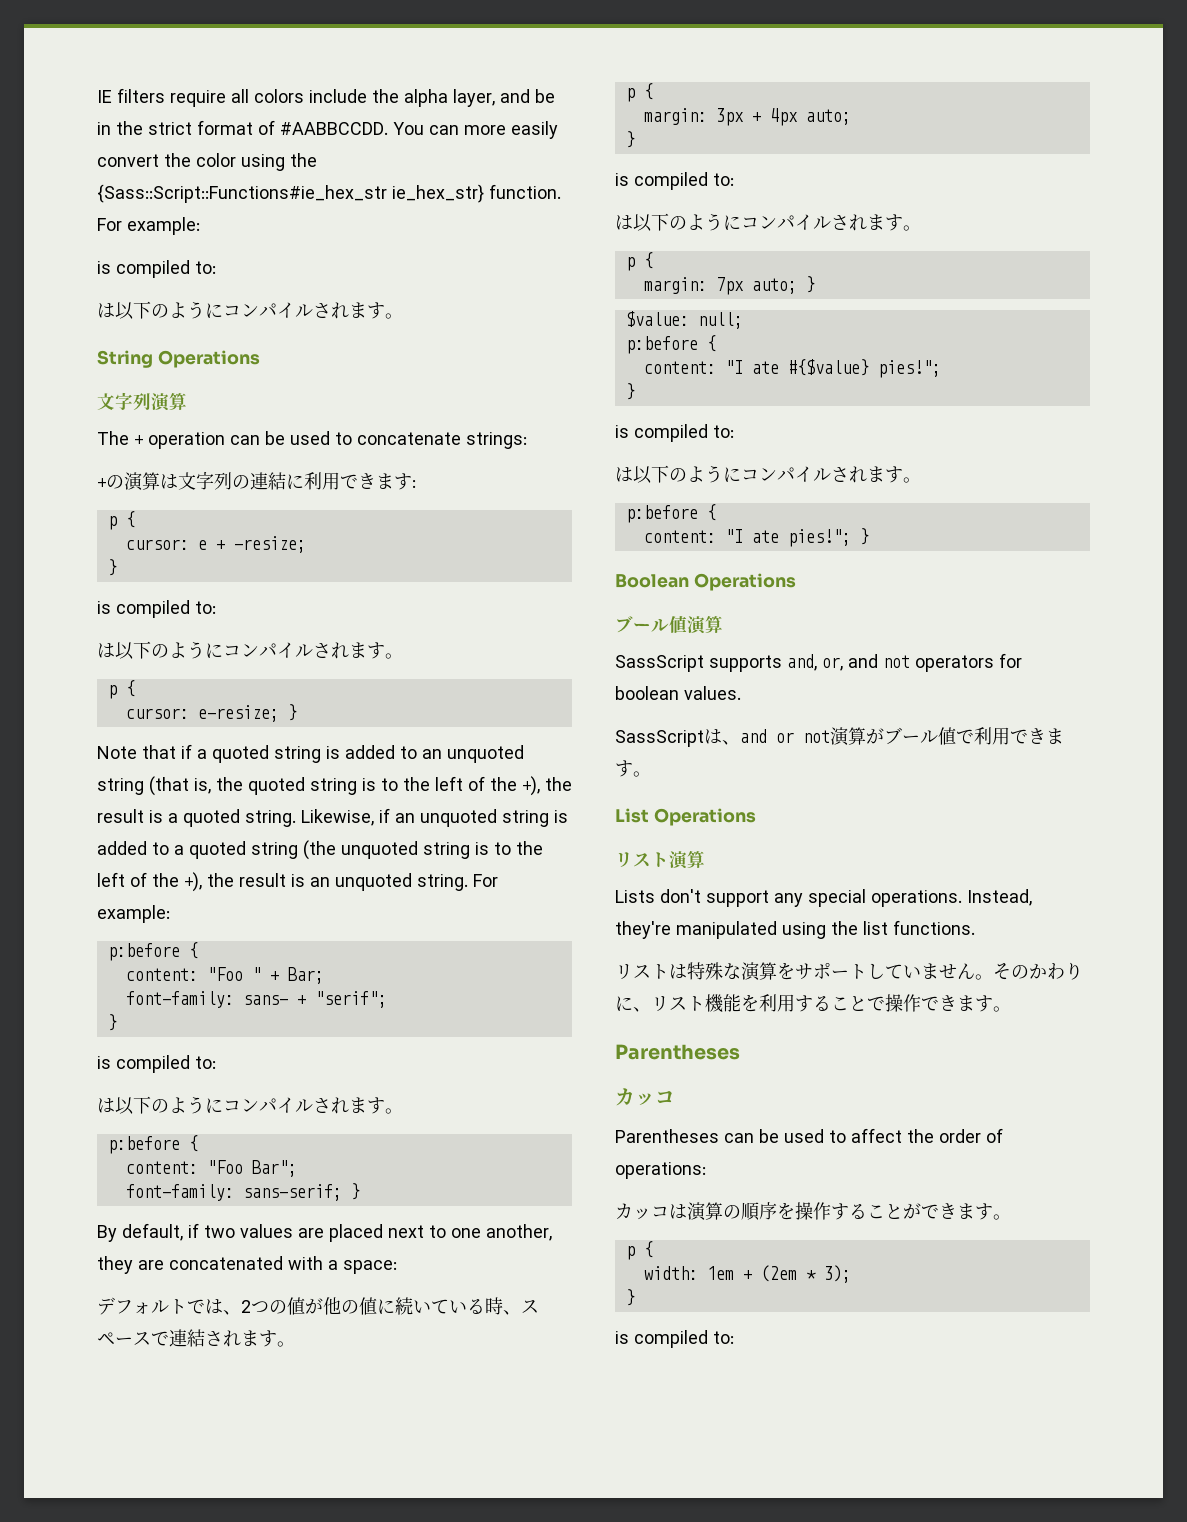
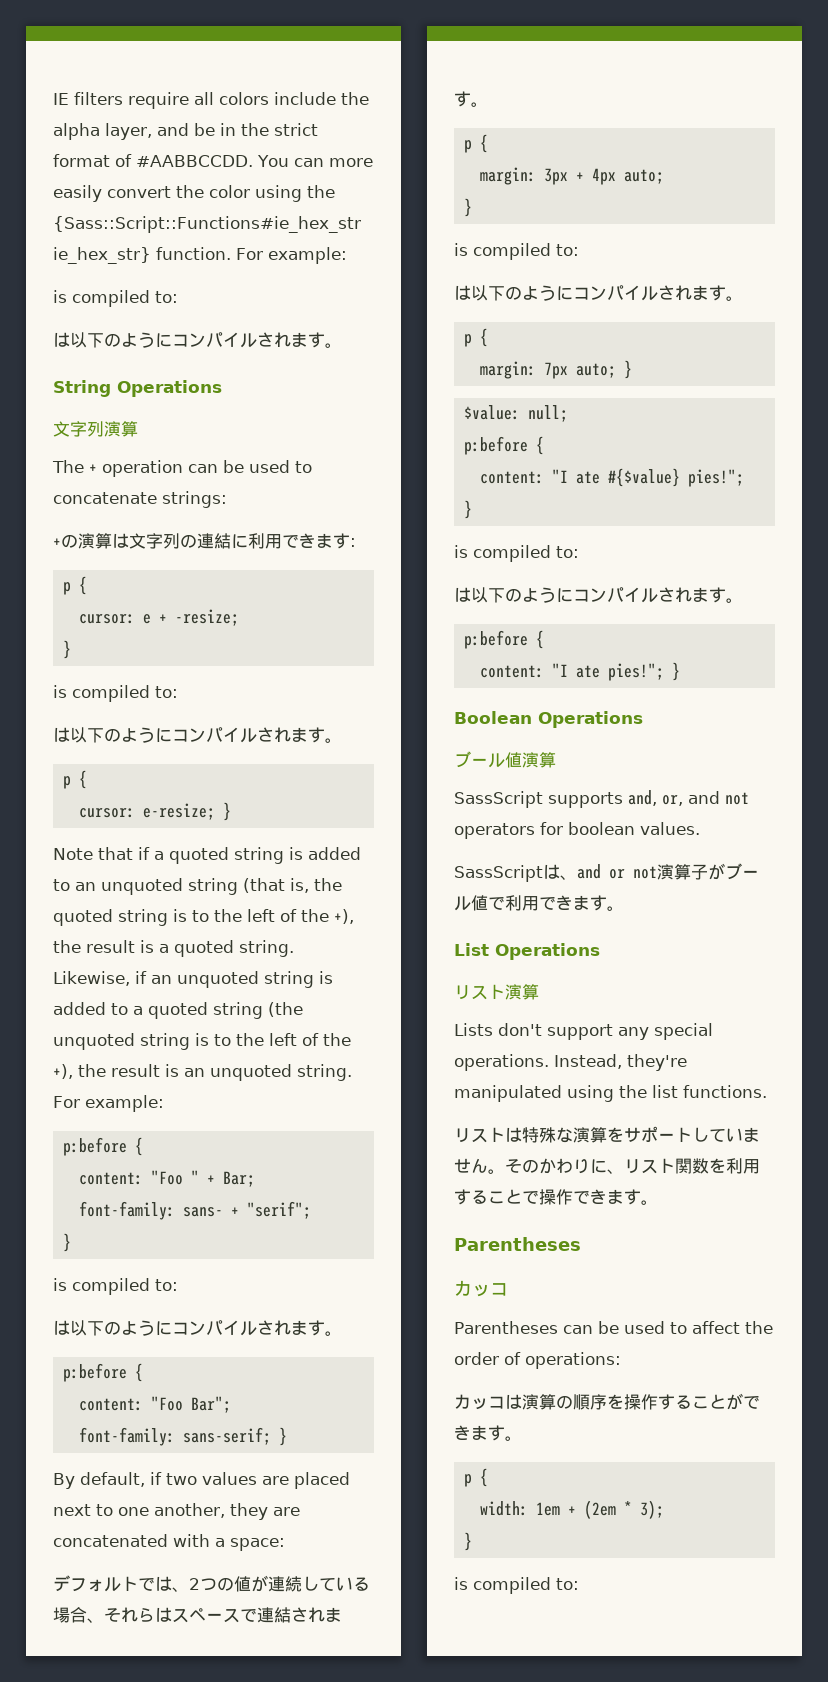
- デフォルトでは、2つの値が他の値に続いている時、スペースで連結されます。
+ デフォルトでは、2つの値が連続している場合、それらはスペースで連結されます。
- SassScriptは、and or not演算がブール値で利用できます。
+ SassScriptは、and or not演算子がブール値で利用できます。
- そのかわりに、リスト機能を利用することで操作できます。
+ そのかわりに、リスト関数を利用することで操作できます。

